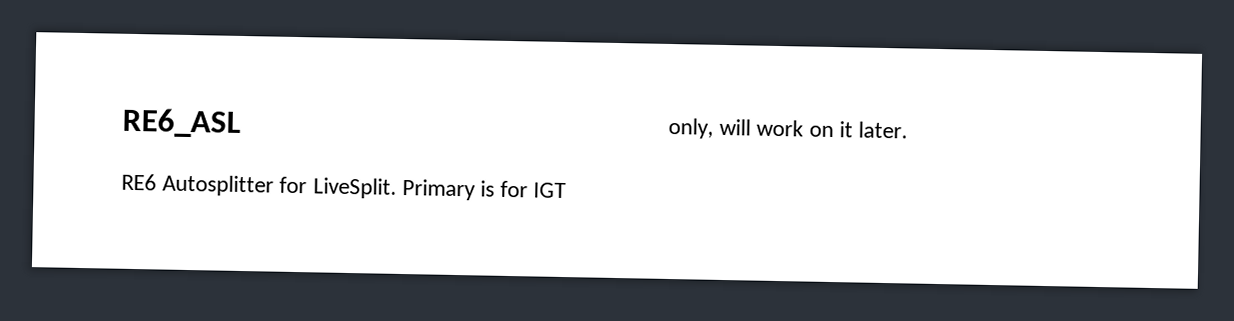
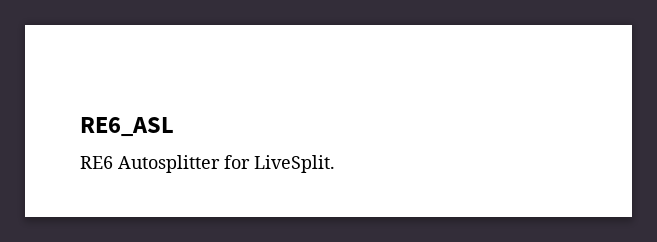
- Primary is for IGT only, will work on it later.

